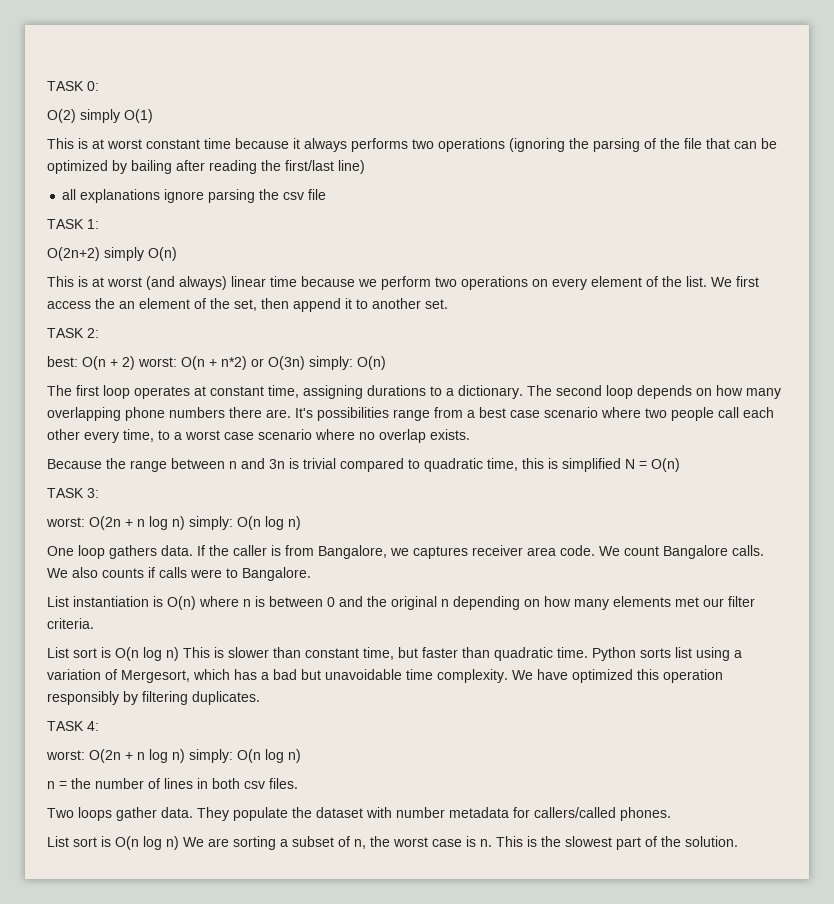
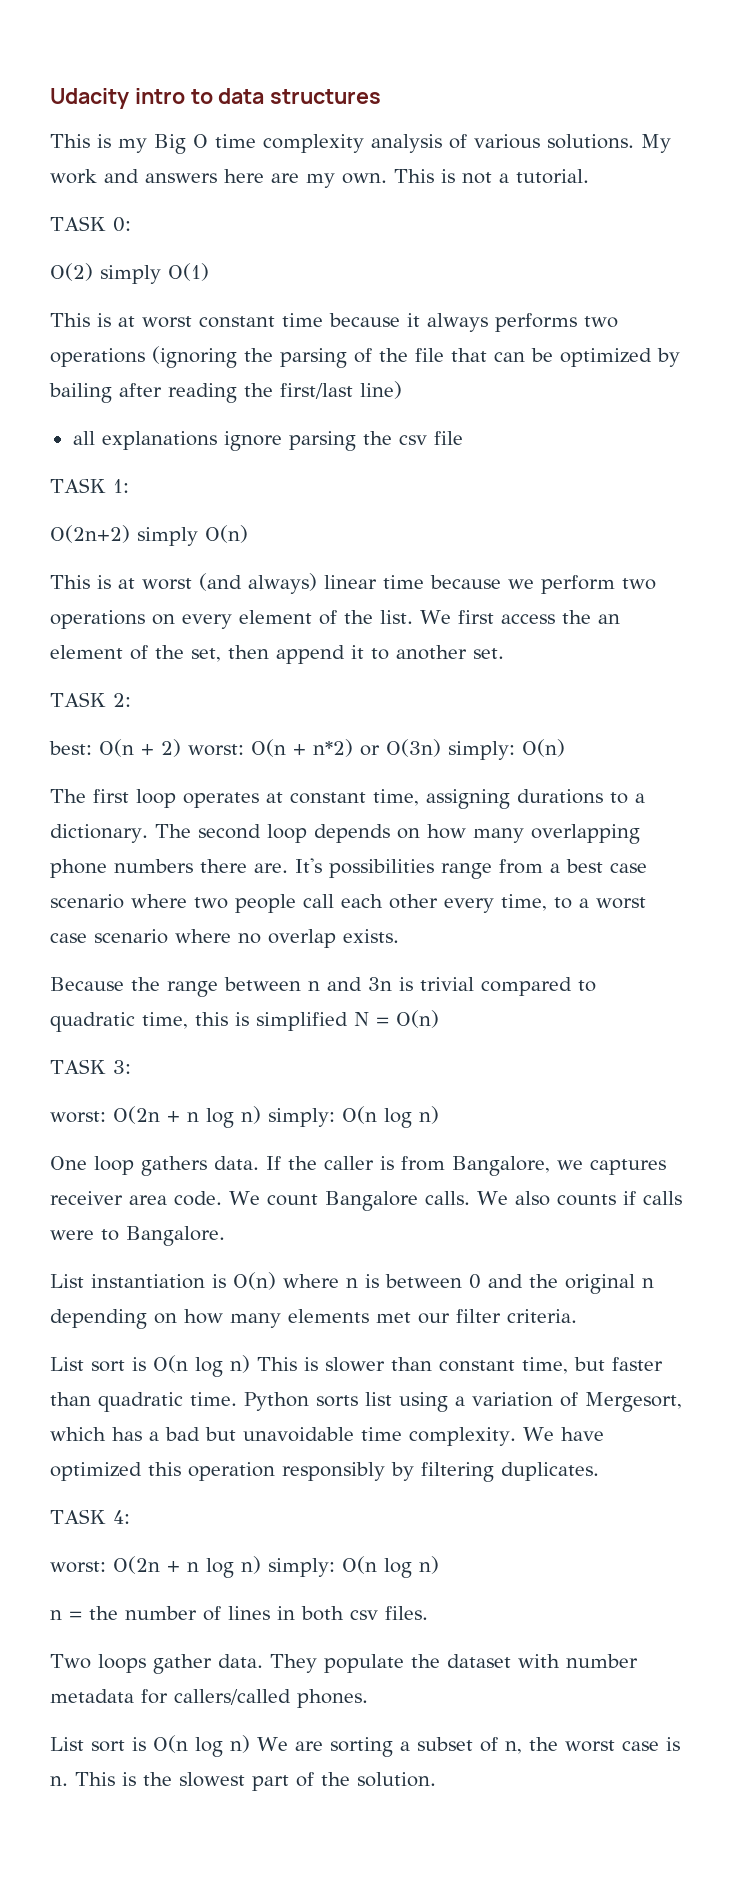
+ Udacity intro to data structures
+ This is my Big O time complexity analysis of various solutions. My work and answers here are my own. This is not a tutorial.

